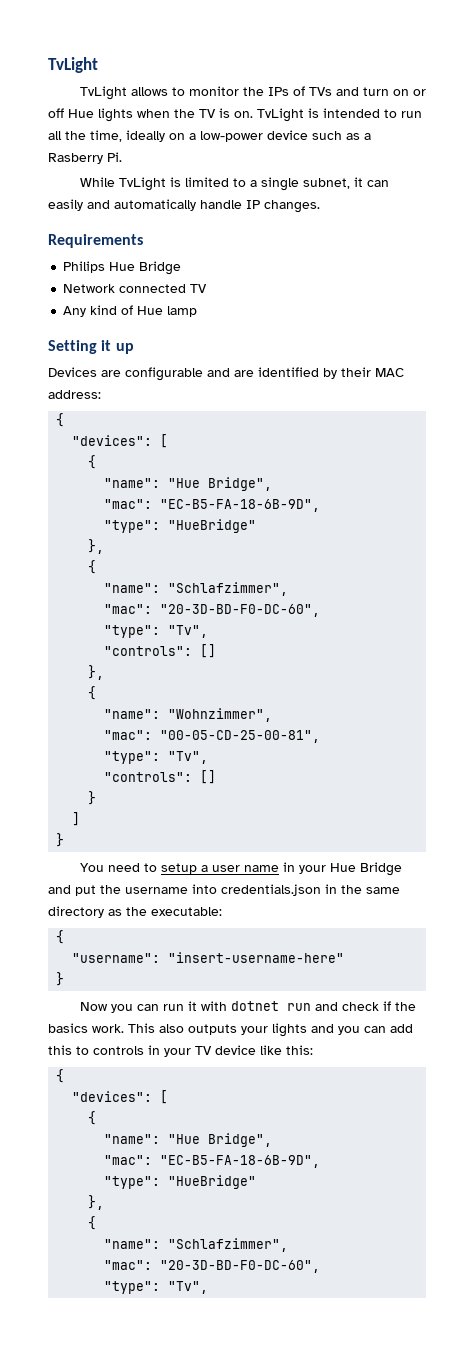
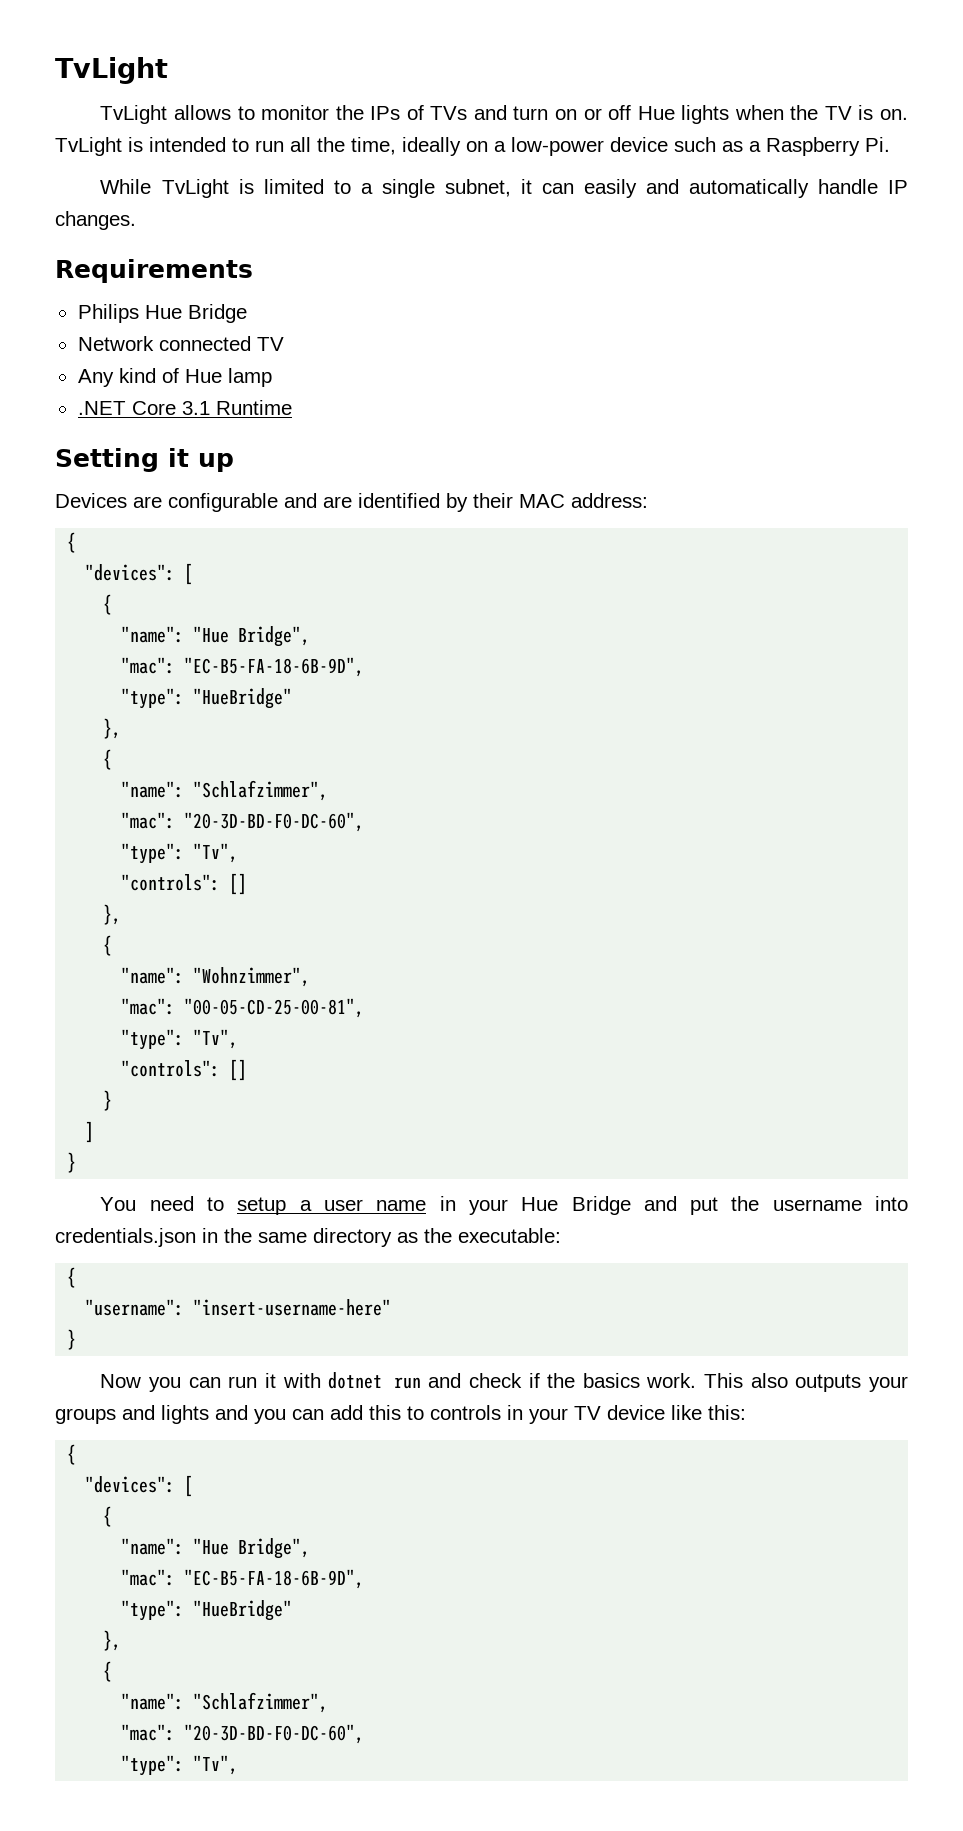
- TvLight is intended to run all the time, ideally on a low-power device such as a Rasberry Pi.
+ TvLight is intended to run all the time, ideally on a low-power device such as a Raspberry Pi.
+ .NET Core 3.1 Runtime
- This also outputs your lights and you can add this to controls in your TV device like this:
+ This also outputs your groups and lights and you can add this to controls in your TV device like this:

